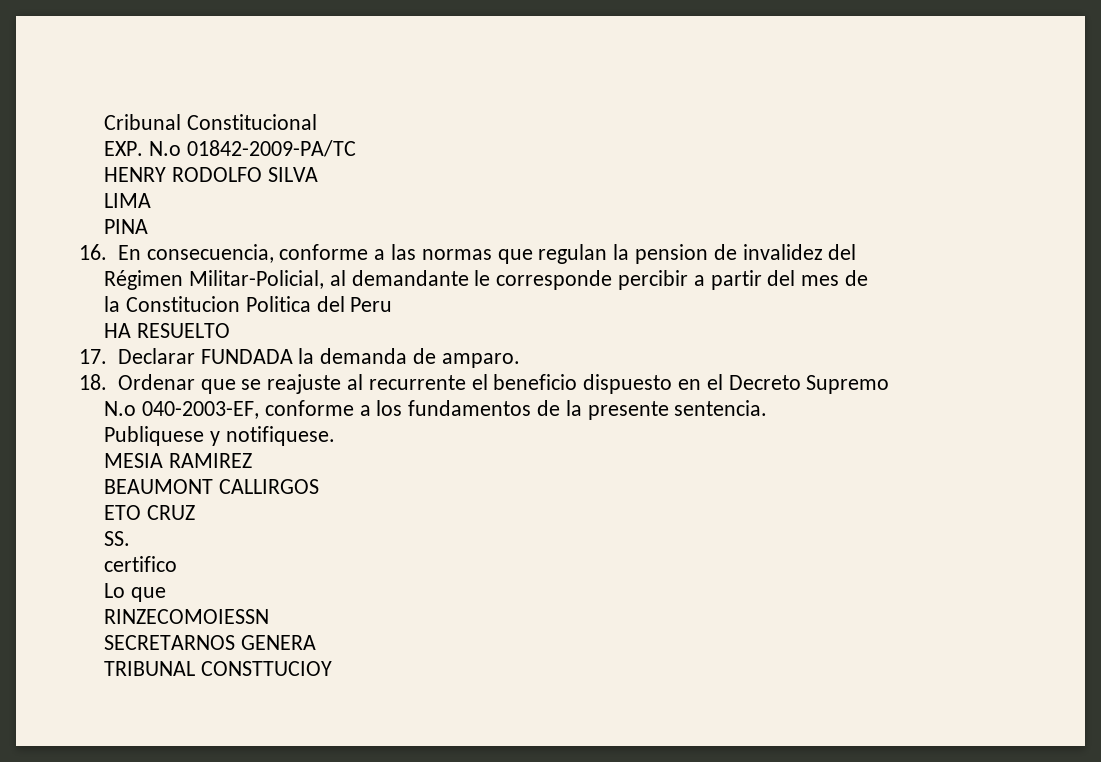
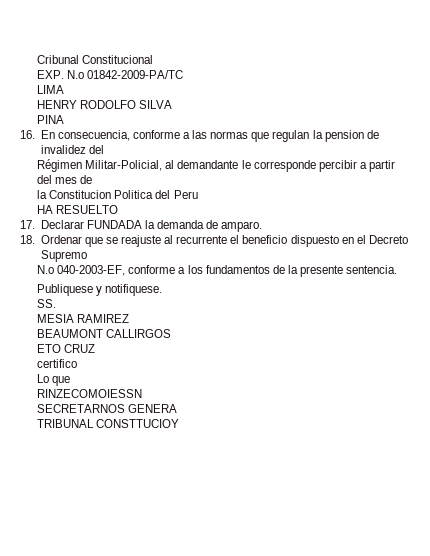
+ LIMA
- LIMA
+ SS.
- SS.

